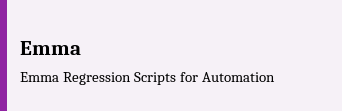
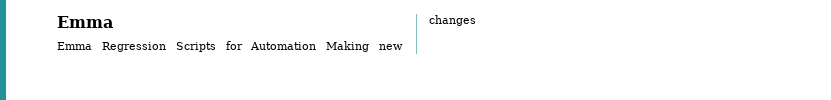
- Emma Regression Scripts for Automation
+ Emma Regression Scripts for Automation Making new changes

